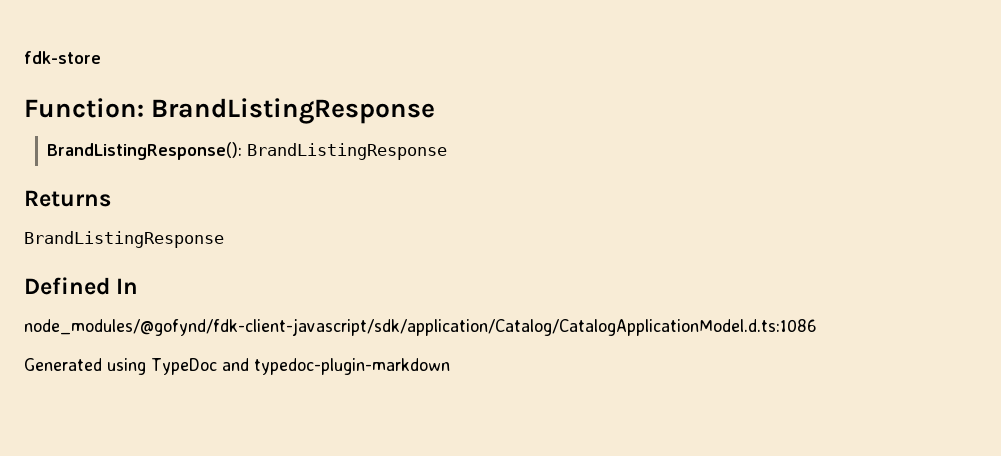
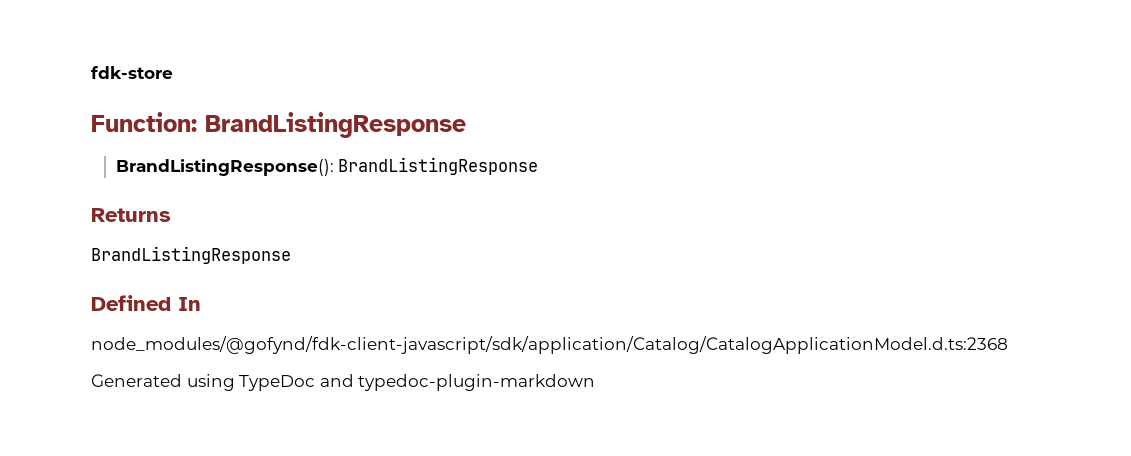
- node_modules/@gofynd/fdk-client-javascript/sdk/application/Catalog/CatalogApplicationModel.d.ts:1086
+ node_modules/@gofynd/fdk-client-javascript/sdk/application/Catalog/CatalogApplicationModel.d.ts:2368

